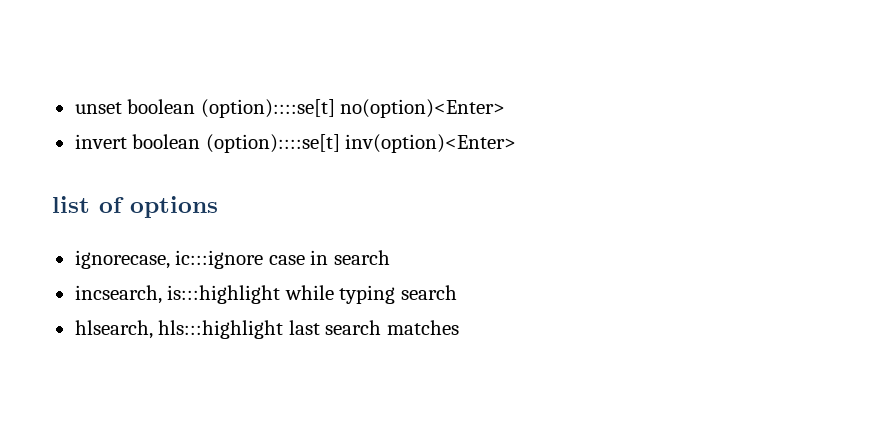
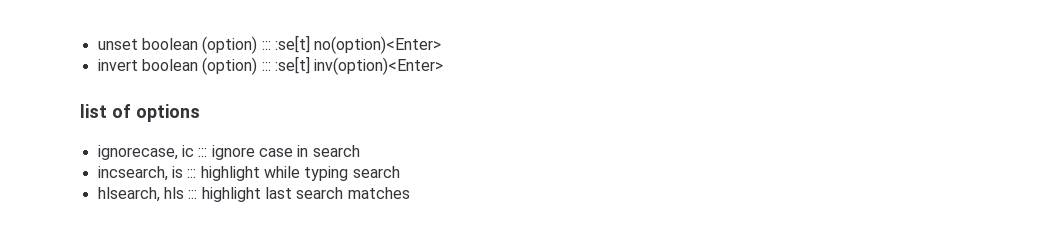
- unset boolean (option)::::se[t] no(option)<Enter>
+ unset boolean (option) ::: :se[t] no(option)<Enter>
- invert boolean (option)::::se[t] inv(option)<Enter>
+ invert boolean (option) ::: :se[t] inv(option)<Enter>
- ignorecase, ic:::ignore case in search
+ ignorecase, ic ::: ignore case in search
- incsearch, is:::highlight while typing search
+ incsearch, is ::: highlight while typing search
- hlsearch, hls:::highlight last search matches
+ hlsearch, hls ::: highlight last search matches

